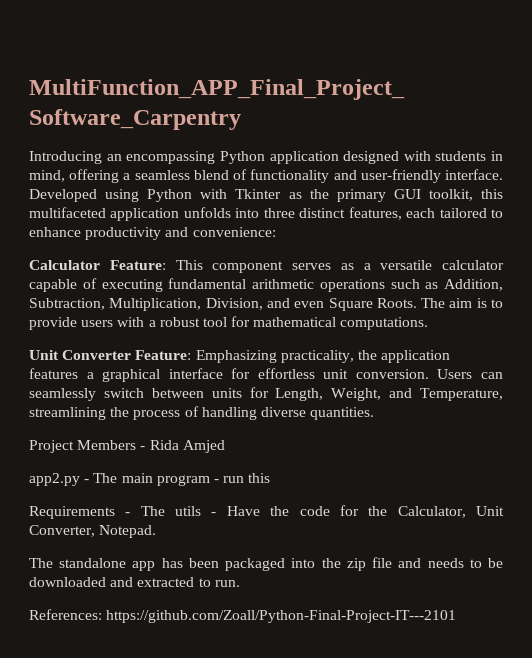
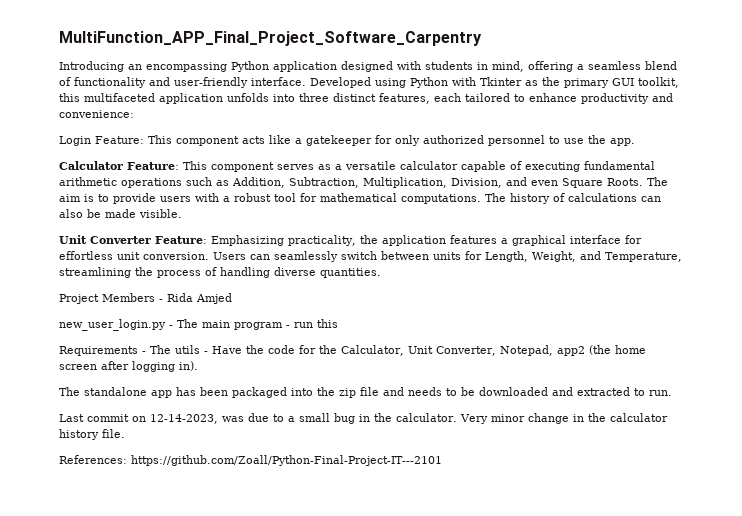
+ Login Feature: This component acts like a gatekeeper for only authorized personnel to use the app.
+ The history of calculations can also be made visible.
- app2.py - The main program - run this
+ new_user_login.py - The main program - run this
- Requirements - The utils - Have the code for the Calculator, Unit Converter, Notepad.
+ Requirements - The utils - Have the code for the Calculator, Unit Converter, Notepad, app2 (the home screen after logging in).
+ Last commit on 12-14-2023, was due to a small bug in the calculator. Very minor change in the calculator history file.

